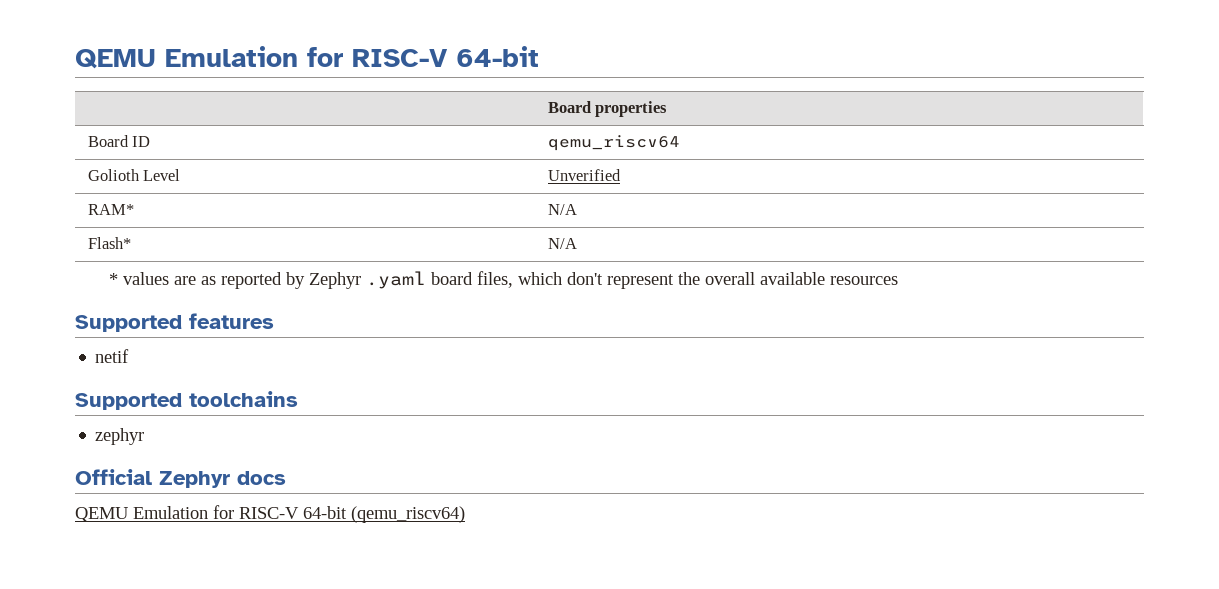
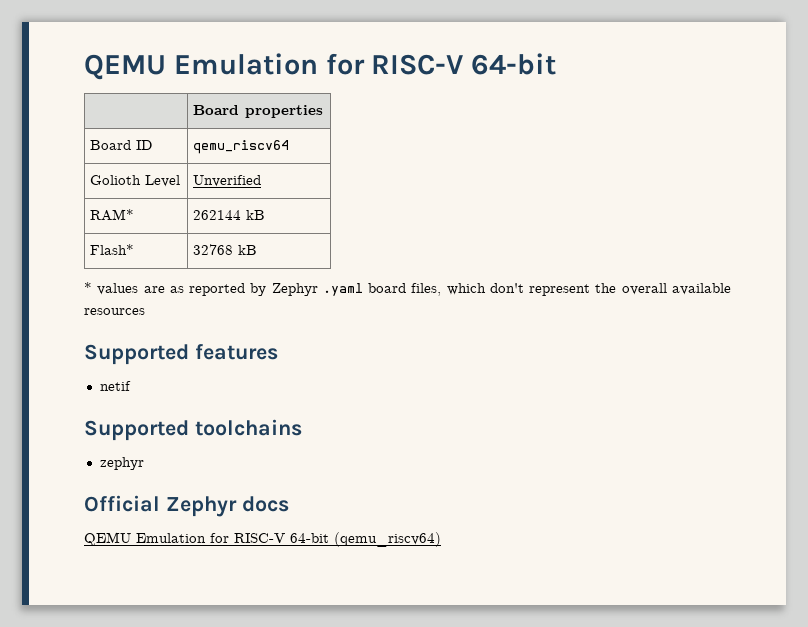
- RAM* | N/A
+ RAM* | 262144 kB
- Flash* | N/A
+ Flash* | 32768 kB

